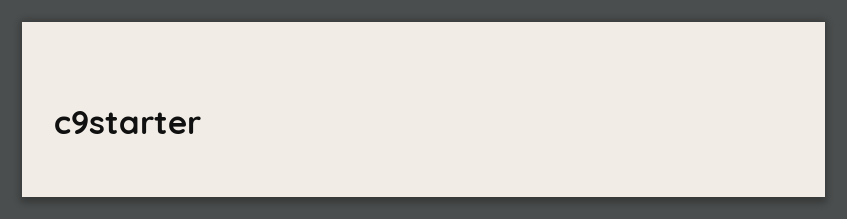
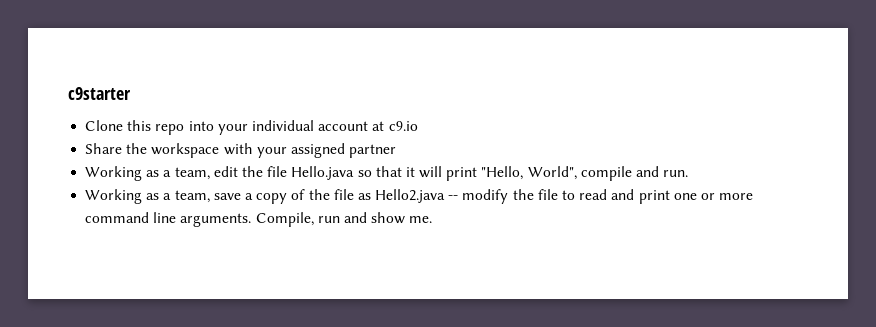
+ Clone this repo into your individual account at c9.io
+ Share the workspace with your assigned partner
+ Working as a team, edit the file Hello.java so that it will print "Hello, World", compile and run.
+ Working as a team, save a copy of the file as Hello2.java -- modify the file to read and print one or more command line arguments. Compile, run and show me.

